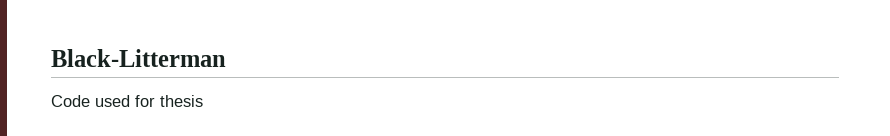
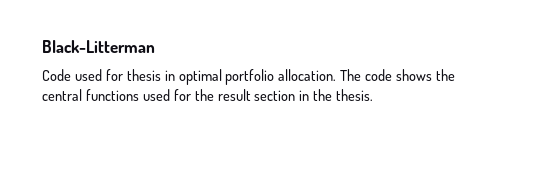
- Code used for thesis
+ Code used for thesis in optimal portfolio allocation. The code shows the central functions used for the result section in the thesis.

